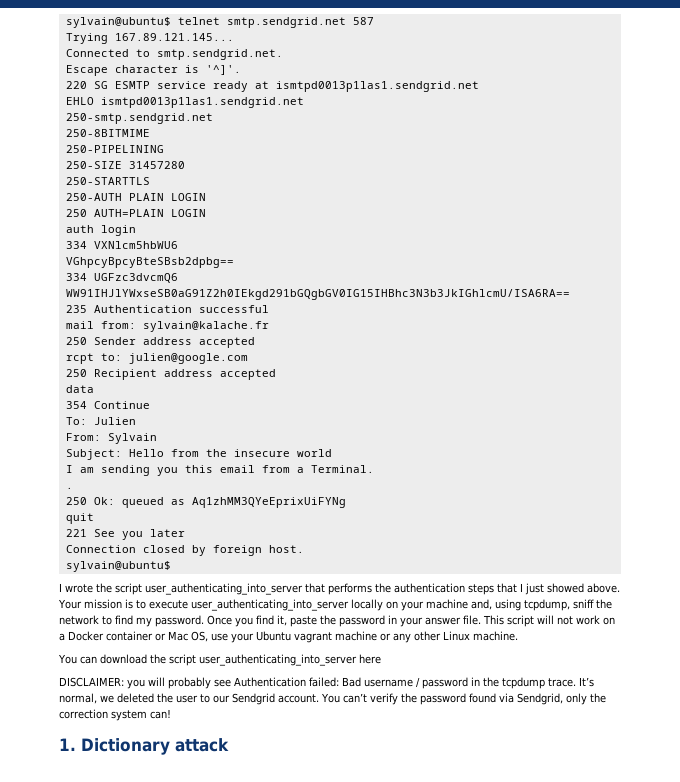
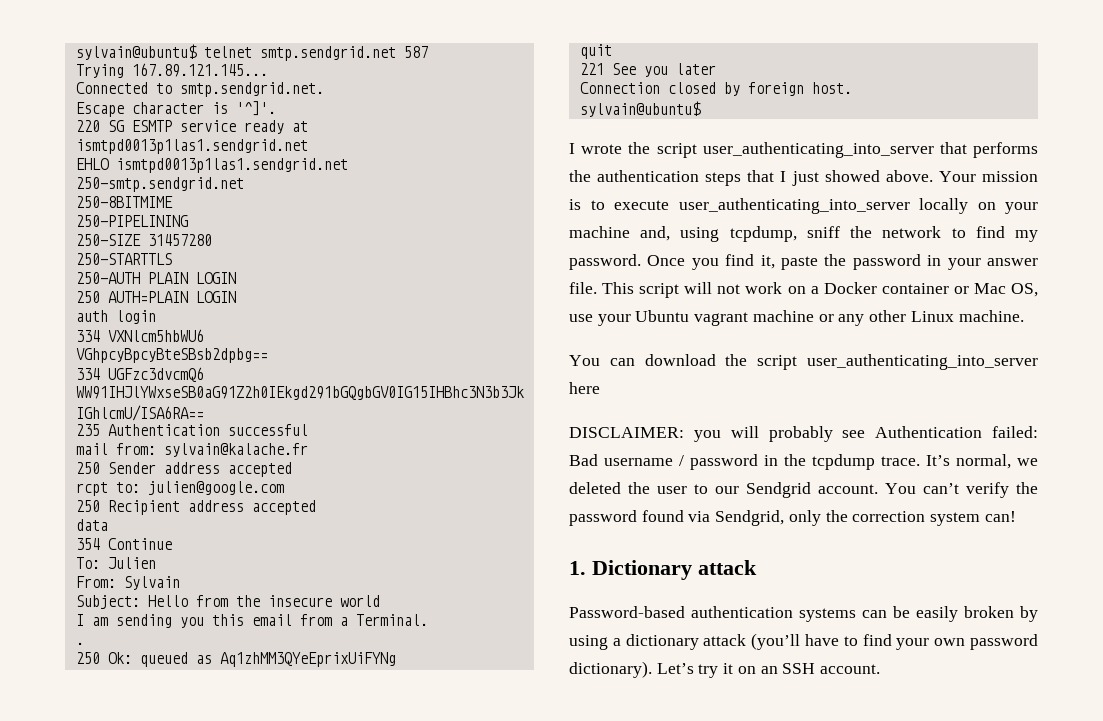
+ Password-based authentication systems can be easily broken by using a dictionary attack (you’ll have to find your own password dictionary). Let’s try it on an SSH account.

